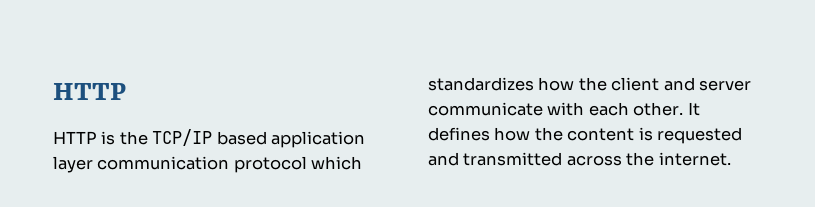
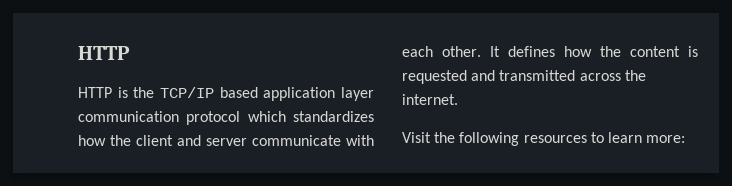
+ Visit the following resources to learn more:

